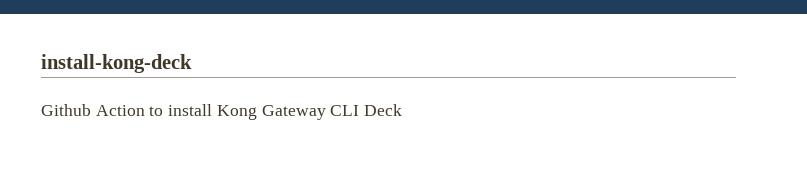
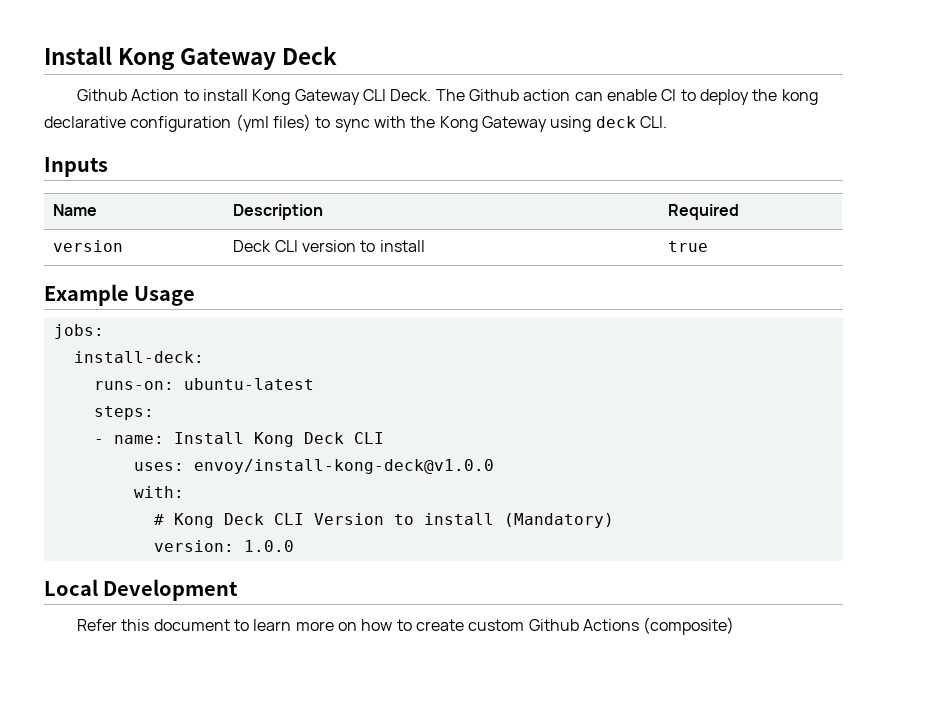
- install-kong-deck
+ Install Kong Gateway Deck
- Github Action to install Kong Gateway CLI Deck
+ Github Action to install Kong Gateway CLI Deck. The Github action can enable CI to deploy the kong declarative configuration (yml files) to sync with the Kong Gateway using deck CLI.
+ Inputs
+ Name | Description | Required
+ version | Deck CLI version to install | true
+ Example Usage
+ jobs:
+ install-deck:
+ runs-on: ubuntu-latest
+ steps:
+ - name: Install Kong Deck CLI
+ uses: envoy/install-kong-deck@v1.0.0
+ with:
+ # Kong Deck CLI Version to install (Mandatory)
+ version: 1.0.0
+ Local Development
+ Refer this document to learn more on how to create custom Github Actions (composite)

